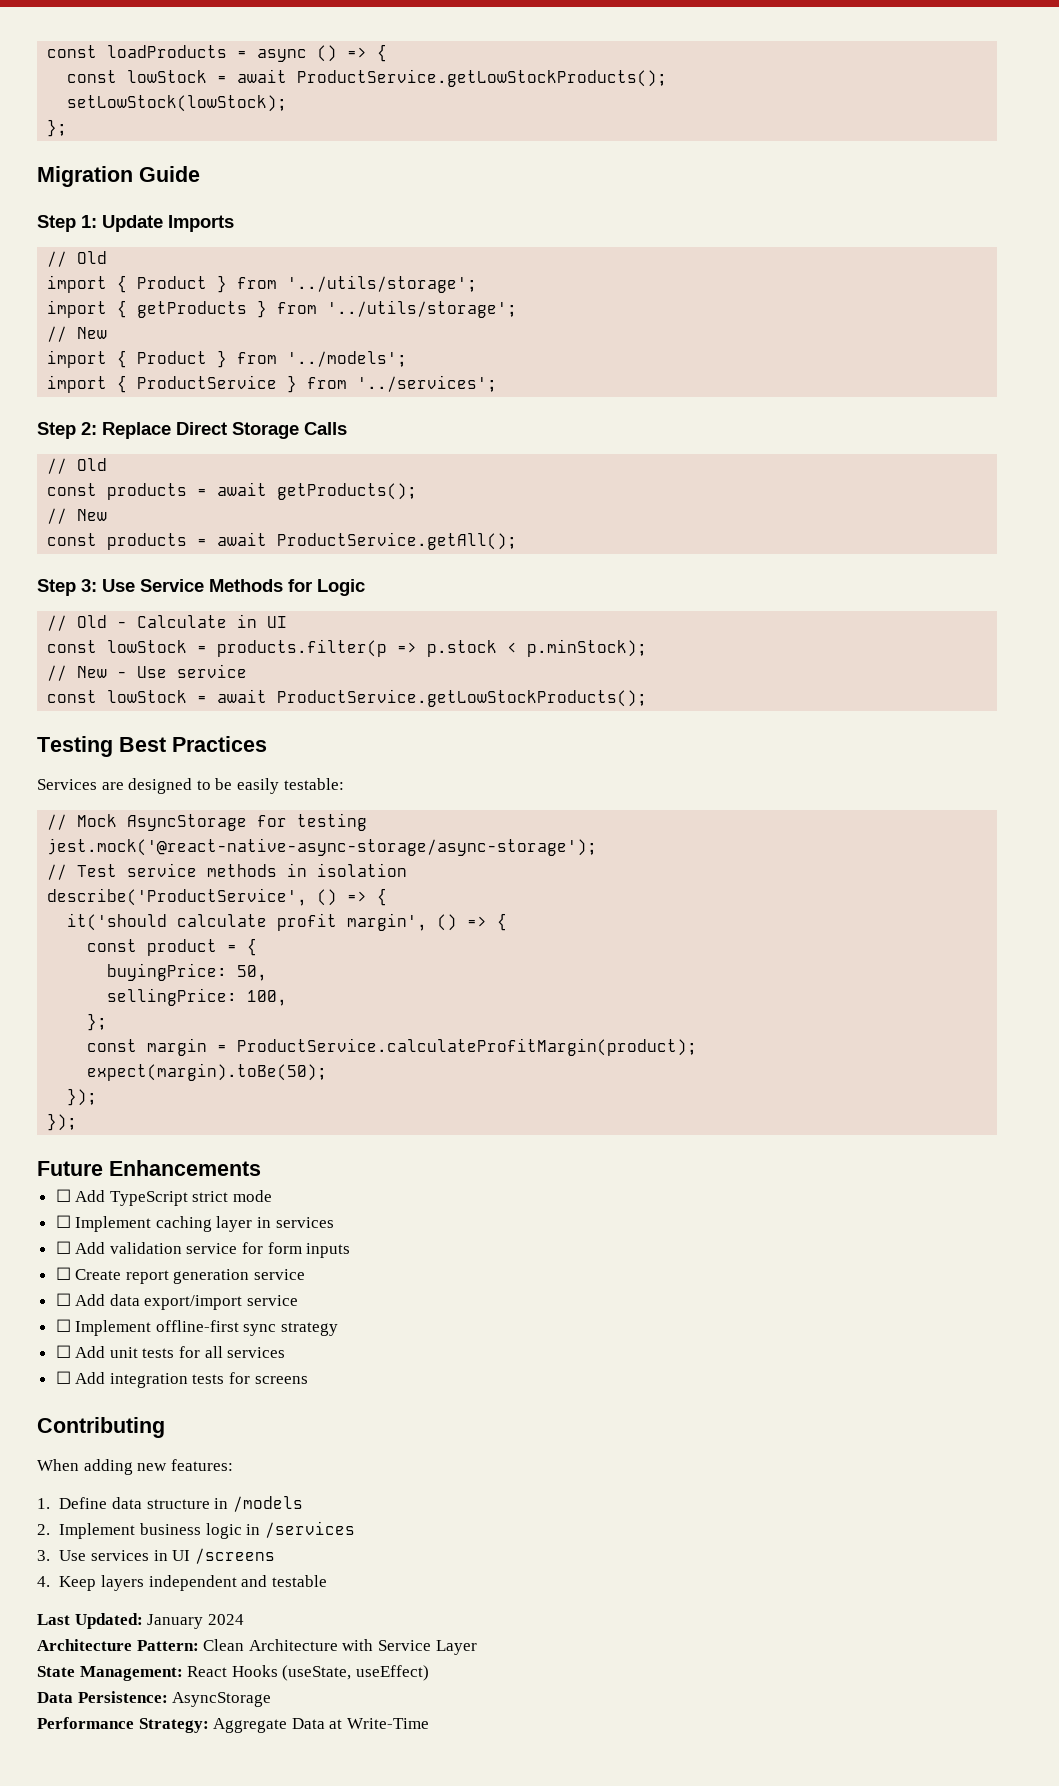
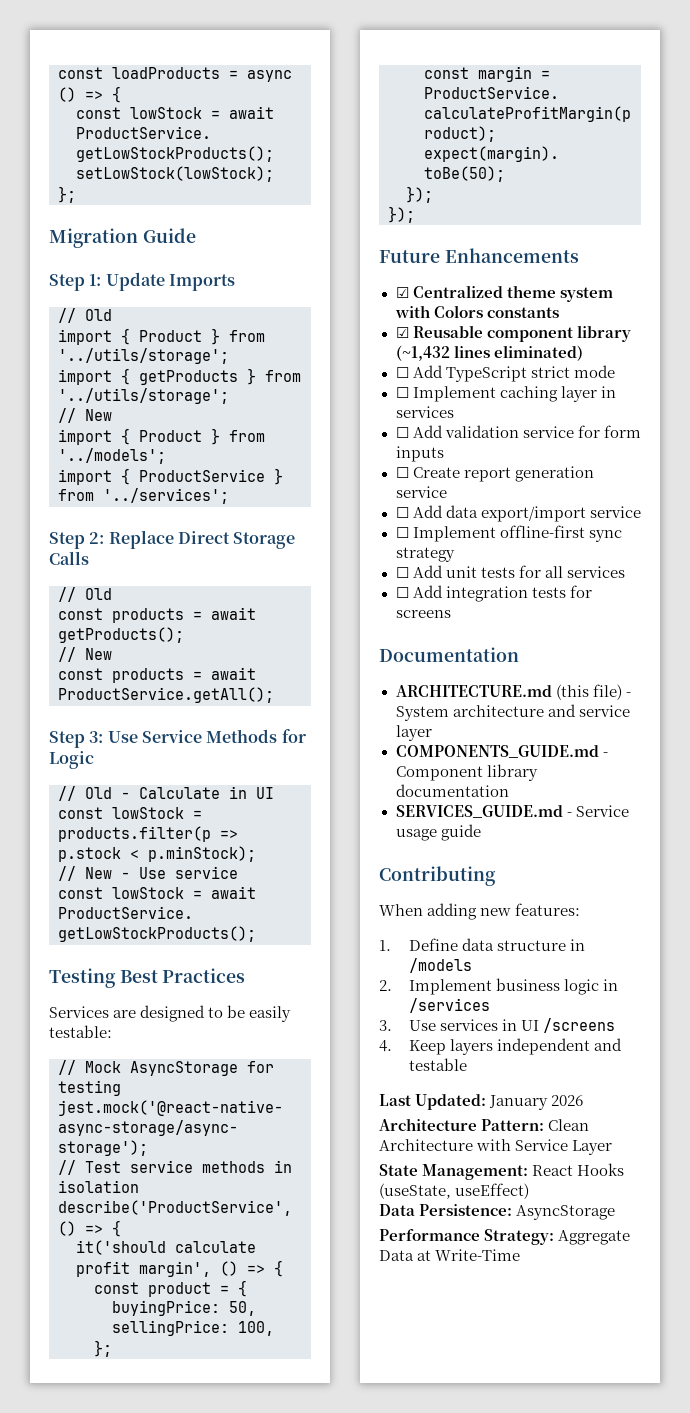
+ ☑ Centralized theme system with Colors constants
+ ☑ Reusable component library (~1,432 lines eliminated)
+ Documentation
+ ARCHITECTURE.md (this file) - System architecture and service layer
+ COMPONENTS_GUIDE.md - Component library documentation
+ SERVICES_GUIDE.md - Service usage guide
- Last Updated: January 2024
+ Last Updated: January 2026

